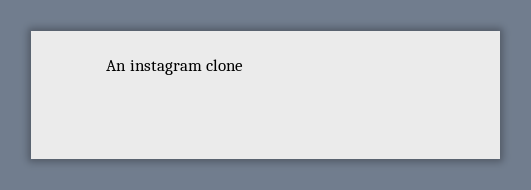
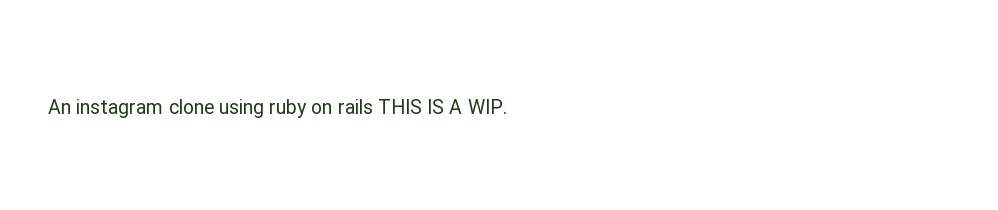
- An instagram clone
+ An instagram clone using ruby on rails THIS IS A WIP.

